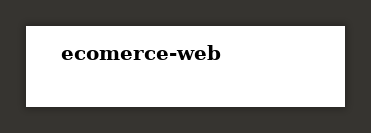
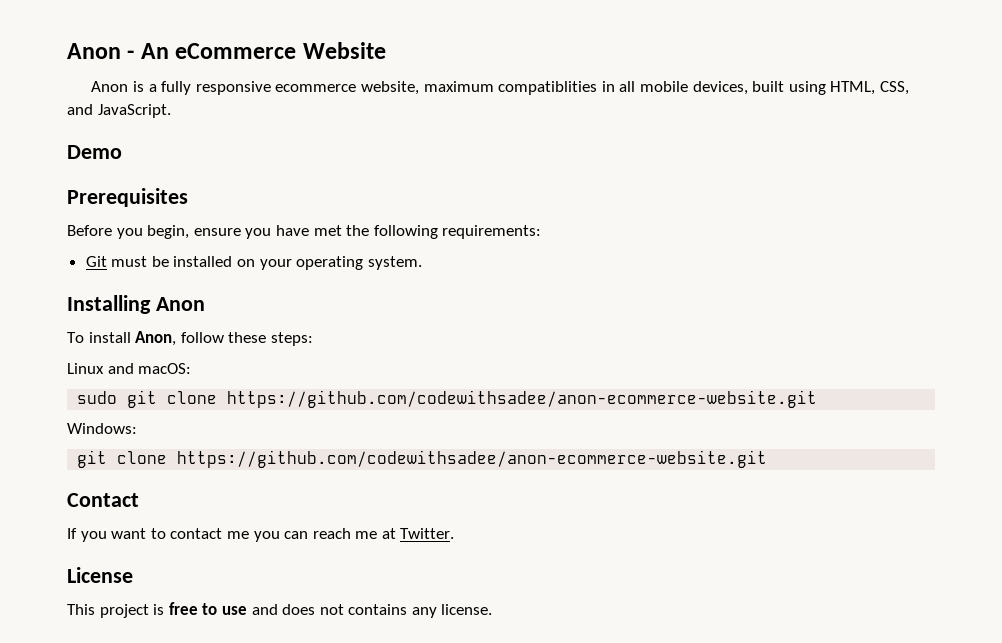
- ecomerce-web
+ Anon - An eCommerce Website
+ Anon is a fully responsive ecommerce website, maximum compatiblities in all mobile devices, built using HTML, CSS, and JavaScript.
+ Demo
+ Prerequisites
+ Before you begin, ensure you have met the following requirements:
+ Git must be installed on your operating system.
+ Installing Anon
+ To install Anon, follow these steps:
+ Linux and macOS:
+ sudo git clone https://github.com/codewithsadee/anon-ecommerce-website.git
+ Windows:
+ git clone https://github.com/codewithsadee/anon-ecommerce-website.git
+ Contact
+ If you want to contact me you can reach me at Twitter.
+ License
+ This project is free to use and does not contains any license.

